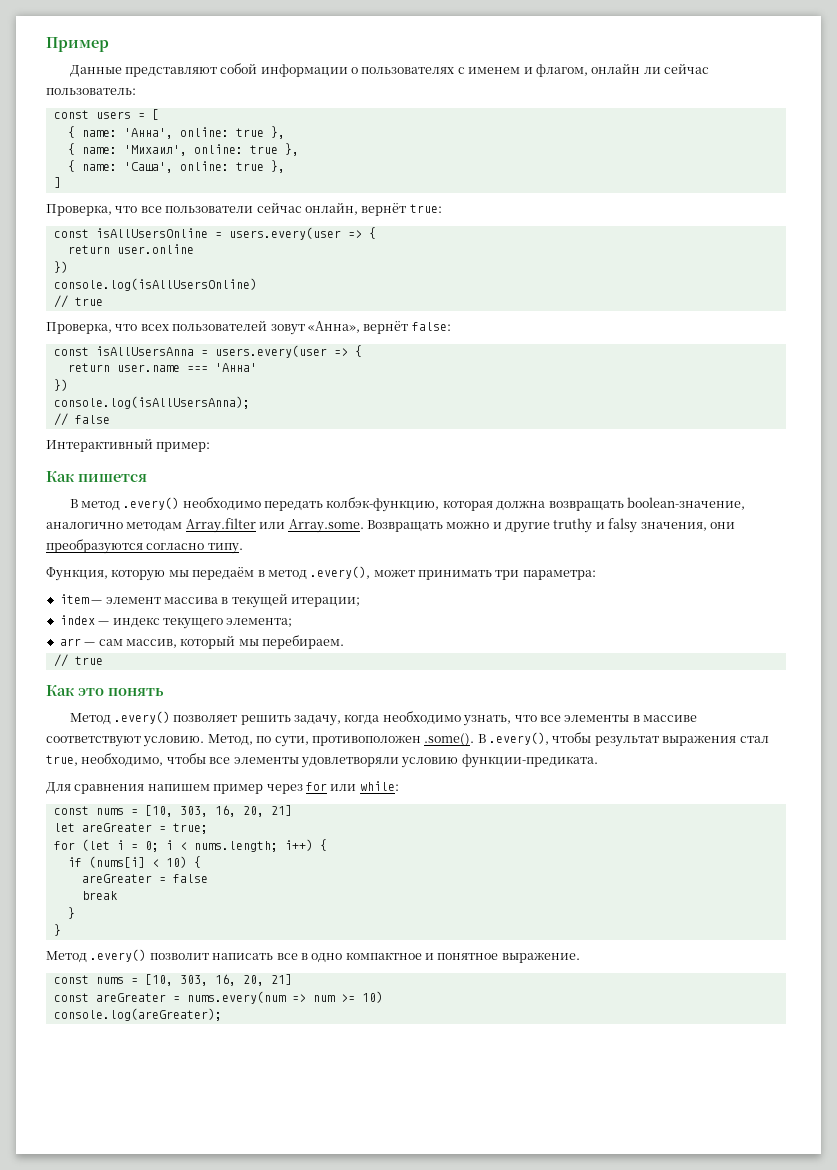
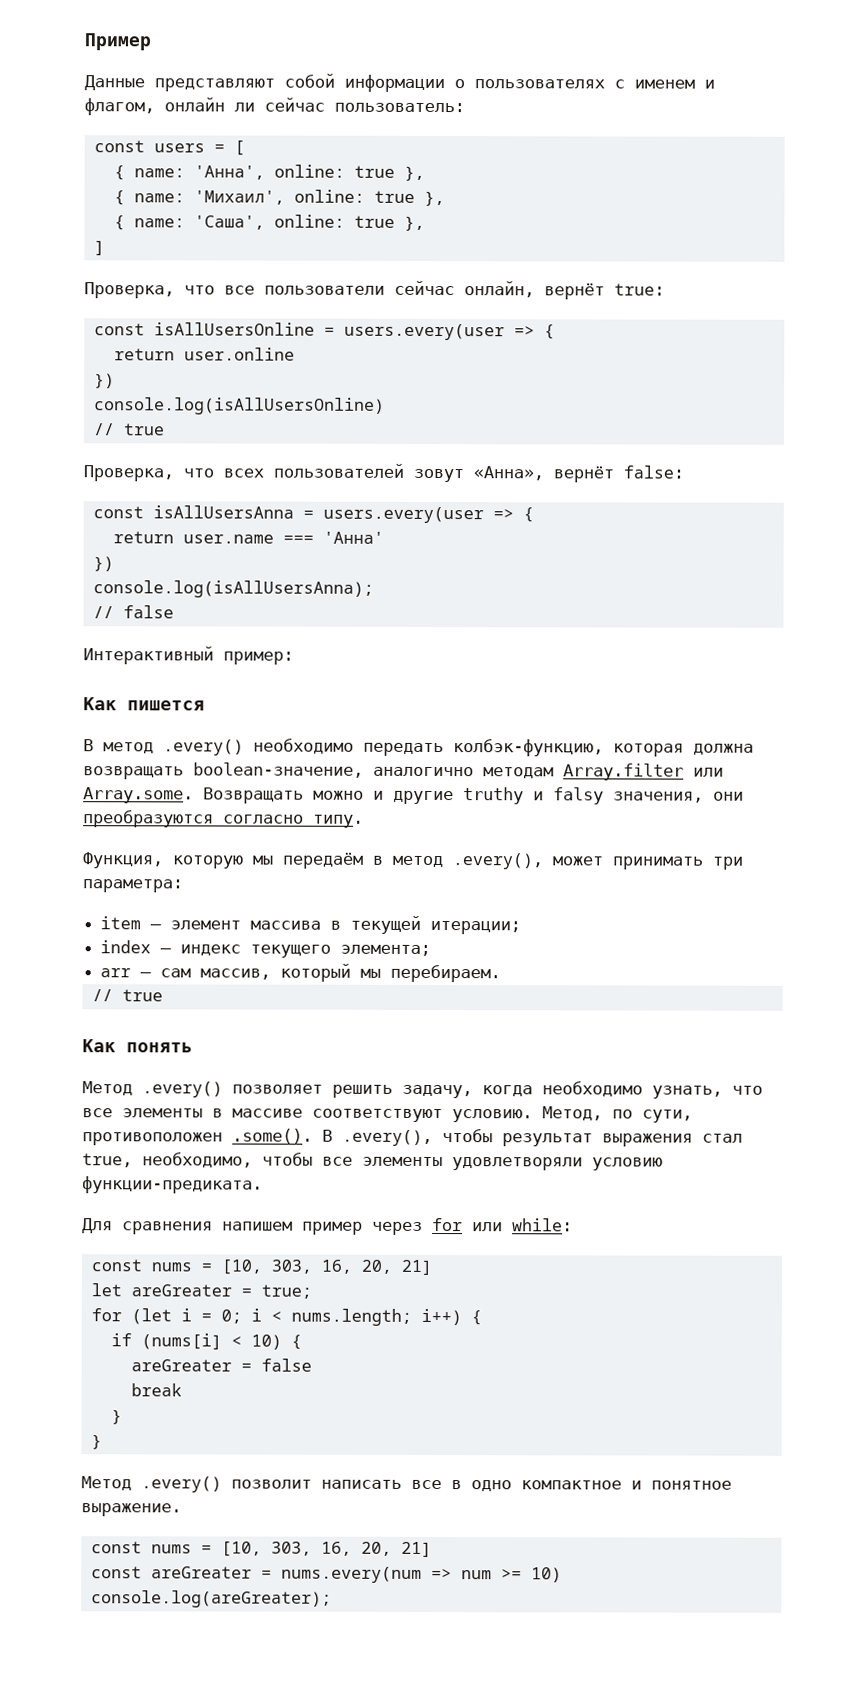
- Как это понять
+ Как понять

